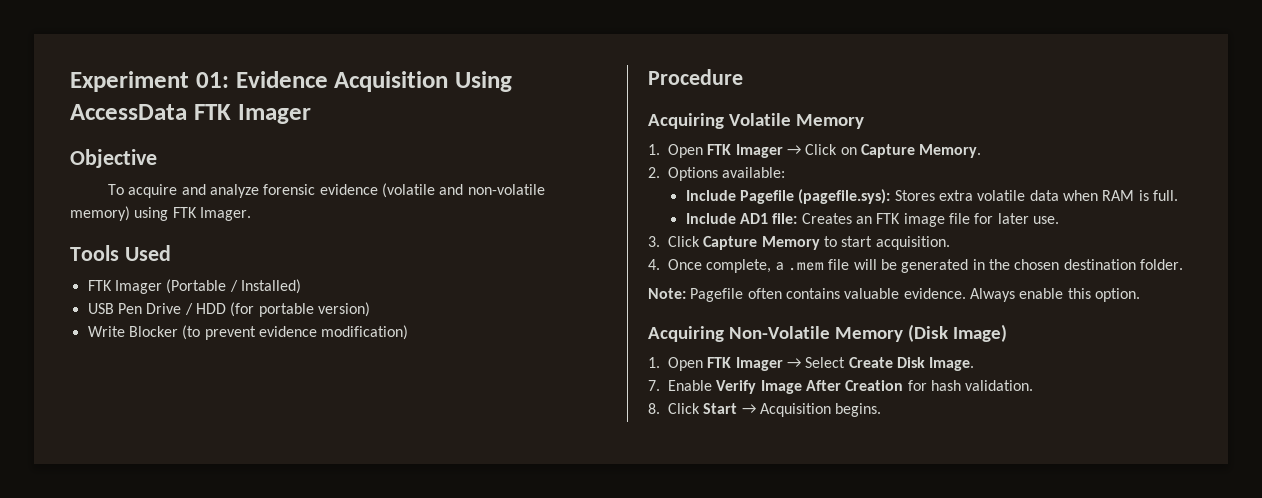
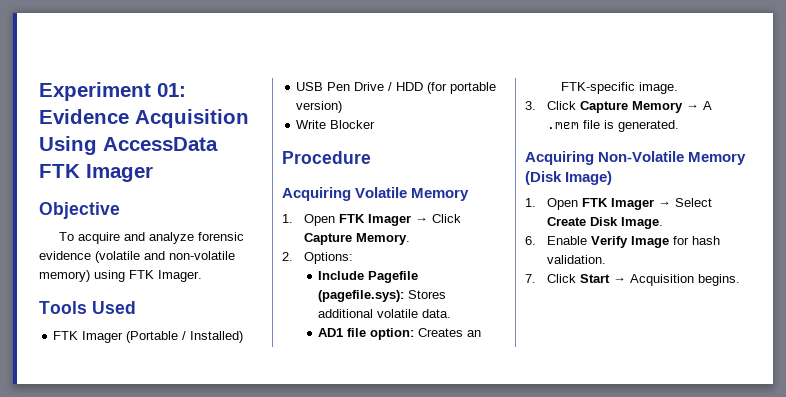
- Write Blocker (to prevent evidence modification)
+ Write Blocker
- 1. Open FTK Imager → Click on Capture Memory.
+ 1. Open FTK Imager → Click Capture Memory.
- 2. Options available:
+ 2. Options:
- Include Pagefile (pagefile.sys): Stores extra volatile data when RAM is full.
- Include AD1 file: Creates an FTK image file for later use.
- 3. Click Capture Memory to start acquisition.
- 4. Once complete, a .mem file will be generated in the chosen destination folder.
- Note: Pagefile often contains valuable evidence. Always enable this option.
+ Include Pagefile (pagefile.sys): Stores additional volatile data.
+ AD1 file option: Creates an FTK-specific image.
+ 3. Click Capture Memory → A .mem file is generated.
- 7. Enable Verify Image After Creation for hash validation.
+ 6. Enable Verify Image for hash validation.
- 8. Click Start → Acquisition begins.
+ 7. Click Start → Acquisition begins.

